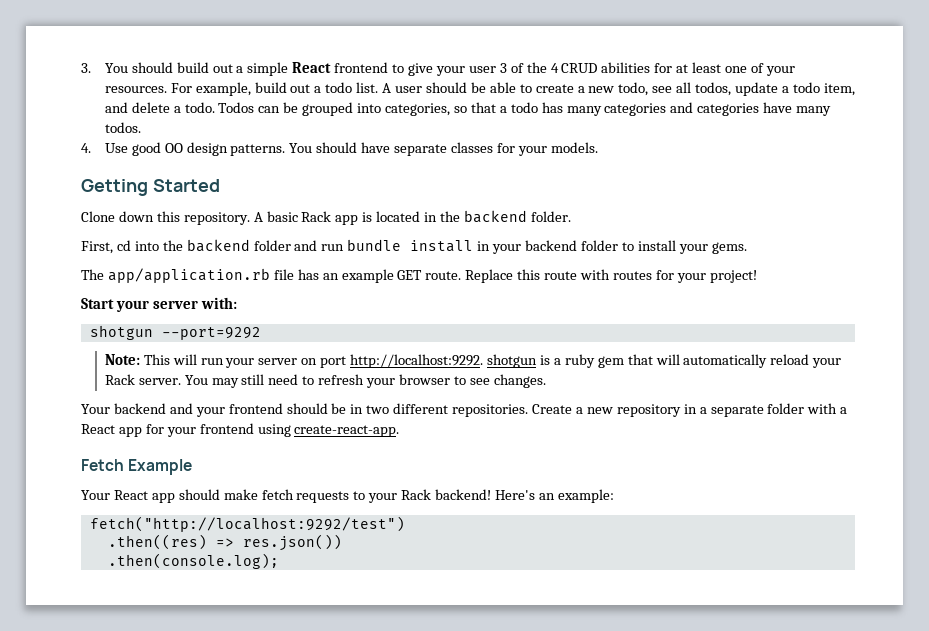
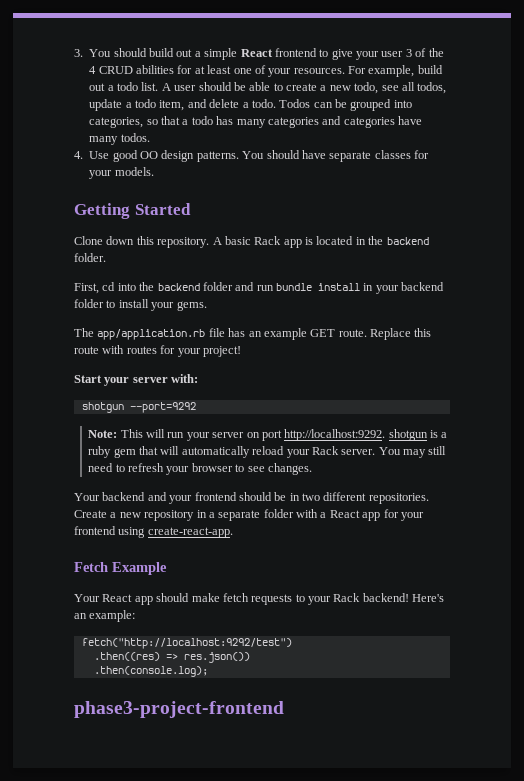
+ phase3-project-frontend

